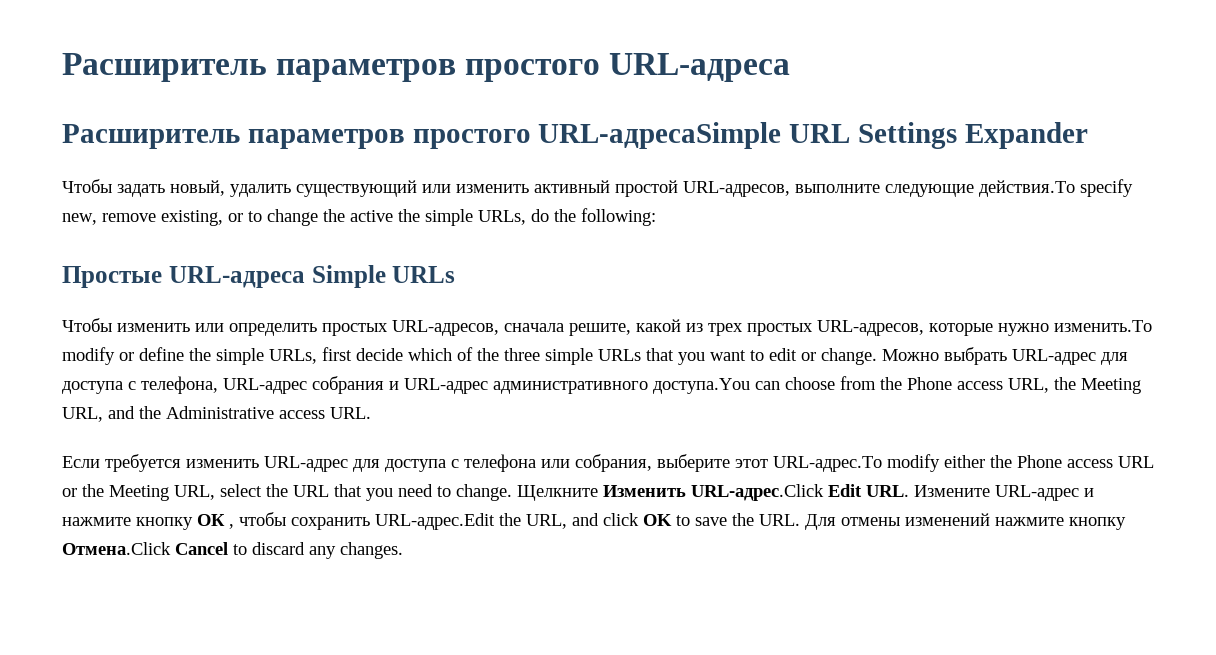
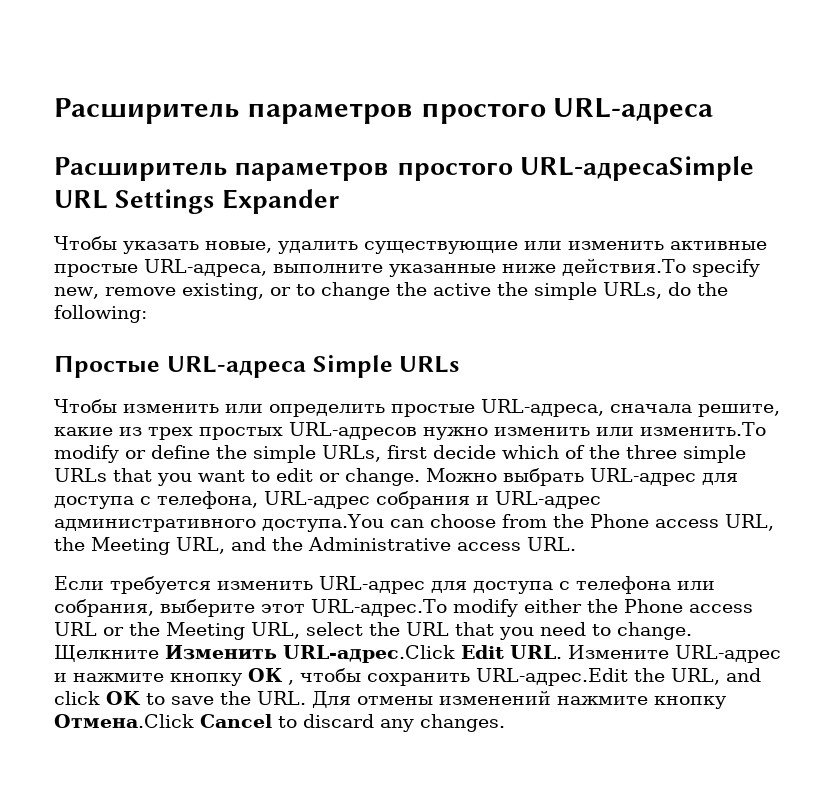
- Чтобы задать новый, удалить существующий или изменить активный простой URL-адресов, выполните следующие действия.To specify new, remove existing, or to change the active the simple URLs, do the following:
+ Чтобы указать новые, удалить существующие или изменить активные простые URL-адреса, выполните указанные ниже действия.To specify new, remove existing, or to change the active the simple URLs, do the following:
- Чтобы изменить или определить простых URL-адресов, сначала решите, какой из трех простых URL-адресов, которые нужно изменить.To modify or define the simple URLs, first decide which of the three simple URLs that you want to edit or change.
+ Чтобы изменить или определить простые URL-адреса, сначала решите, какие из трех простых URL-адресов нужно изменить или изменить.To modify or define the simple URLs, first decide which of the three simple URLs that you want to edit or change.

